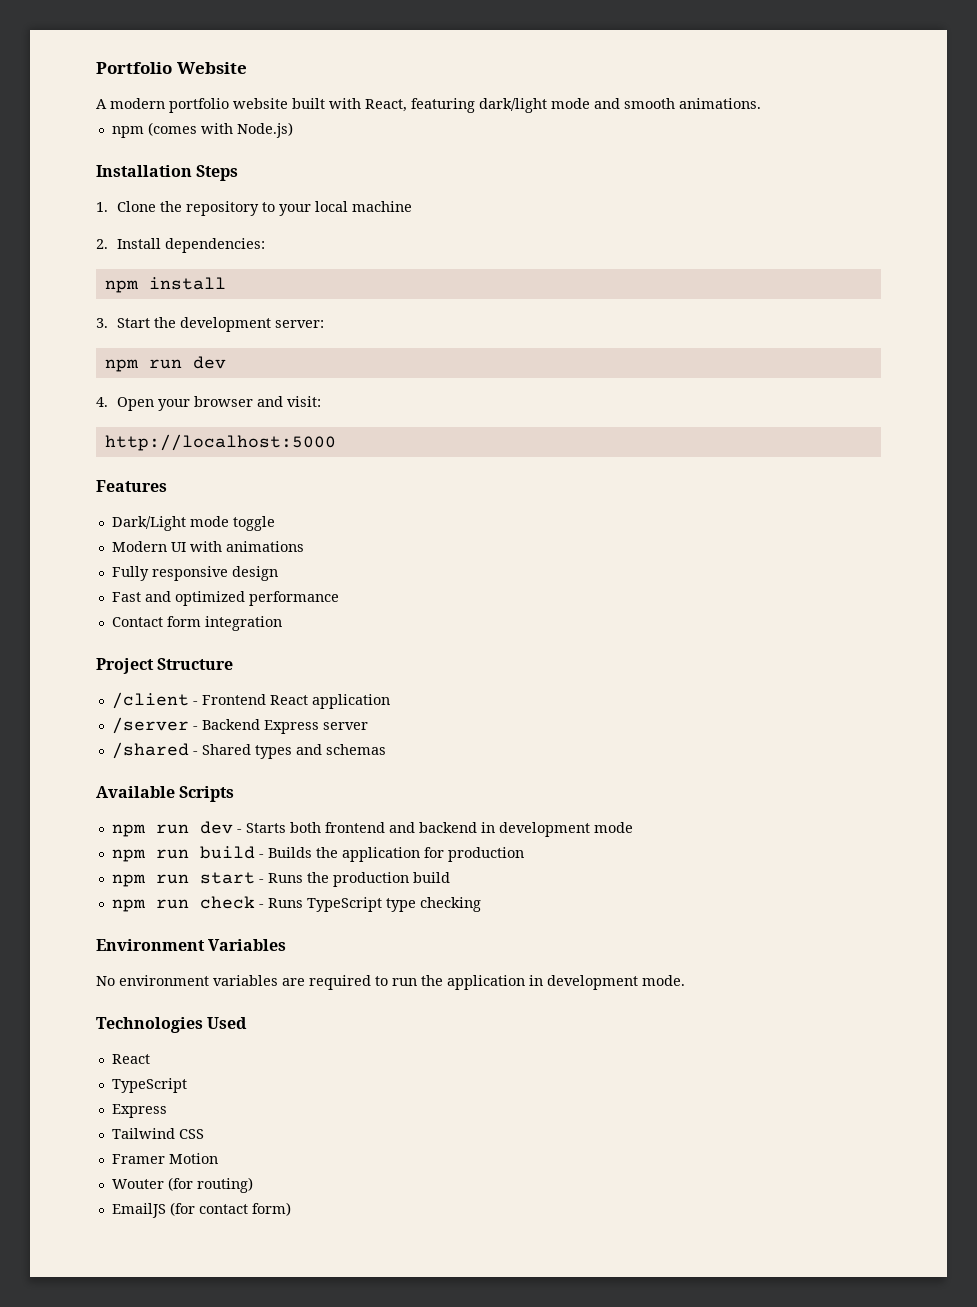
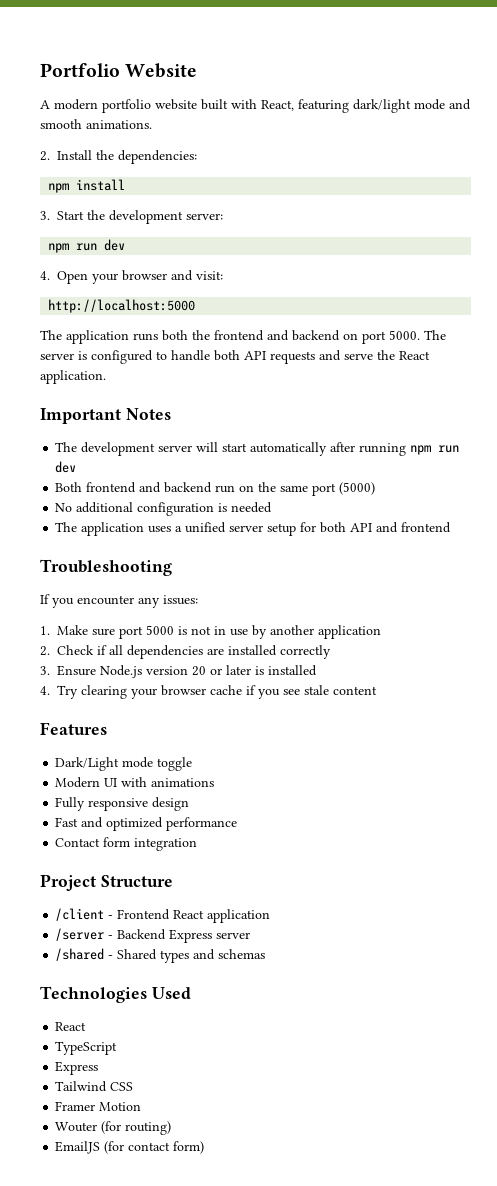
- npm (comes with Node.js)
- Installation Steps
- 1. Clone the repository to your local machine
- 2. Install dependencies:
+ 2. Install the dependencies:
+ The application runs both the frontend and backend on port 5000. The server is configured to handle both API requests and serve the React application.
+ Important Notes
+ The development server will start automatically after running npm run dev
+ Both frontend and backend run on the same port (5000)
+ No additional configuration is needed
+ The application uses a unified server setup for both API and frontend
+ Troubleshooting
+ If you encounter any issues:
+ 1. Make sure port 5000 is not in use by another application
+ 2. Check if all dependencies are installed correctly
+ 3. Ensure Node.js version 20 or later is installed
+ 4. Try clearing your browser cache if you see stale content
- Available Scripts
- npm run dev - Starts both frontend and backend in development mode
- npm run build - Builds the application for production
- npm run start - Runs the production build
- npm run check - Runs TypeScript type checking
- Environment Variables
- No environment variables are required to run the application in development mode.

